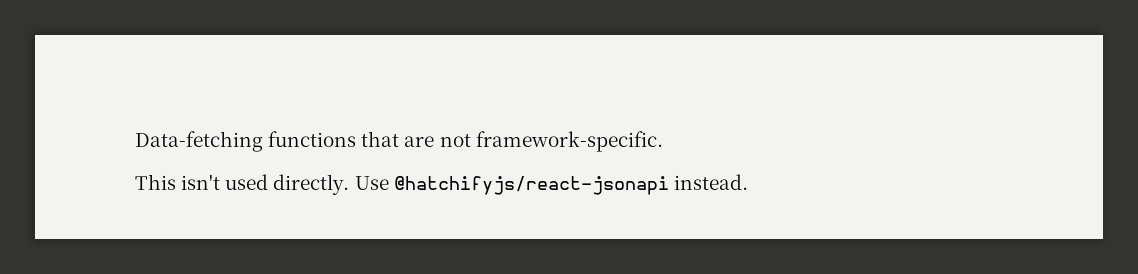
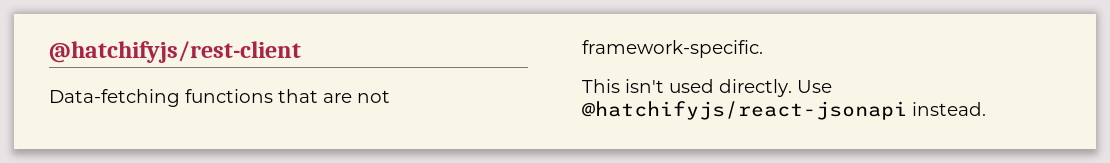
+ @hatchifyjs/rest-client

